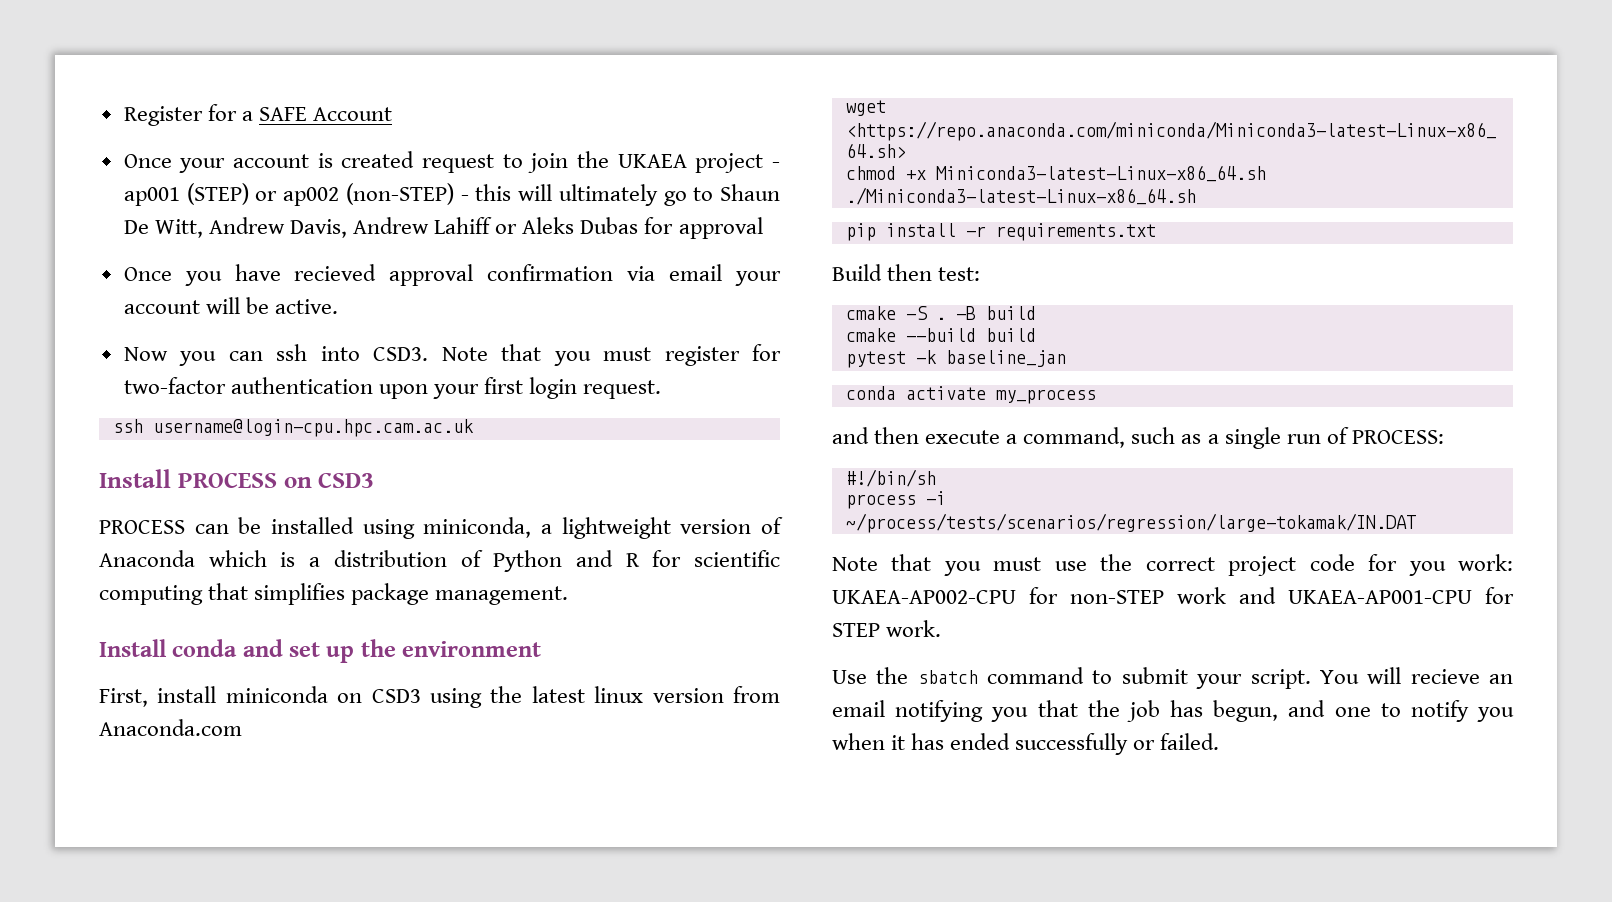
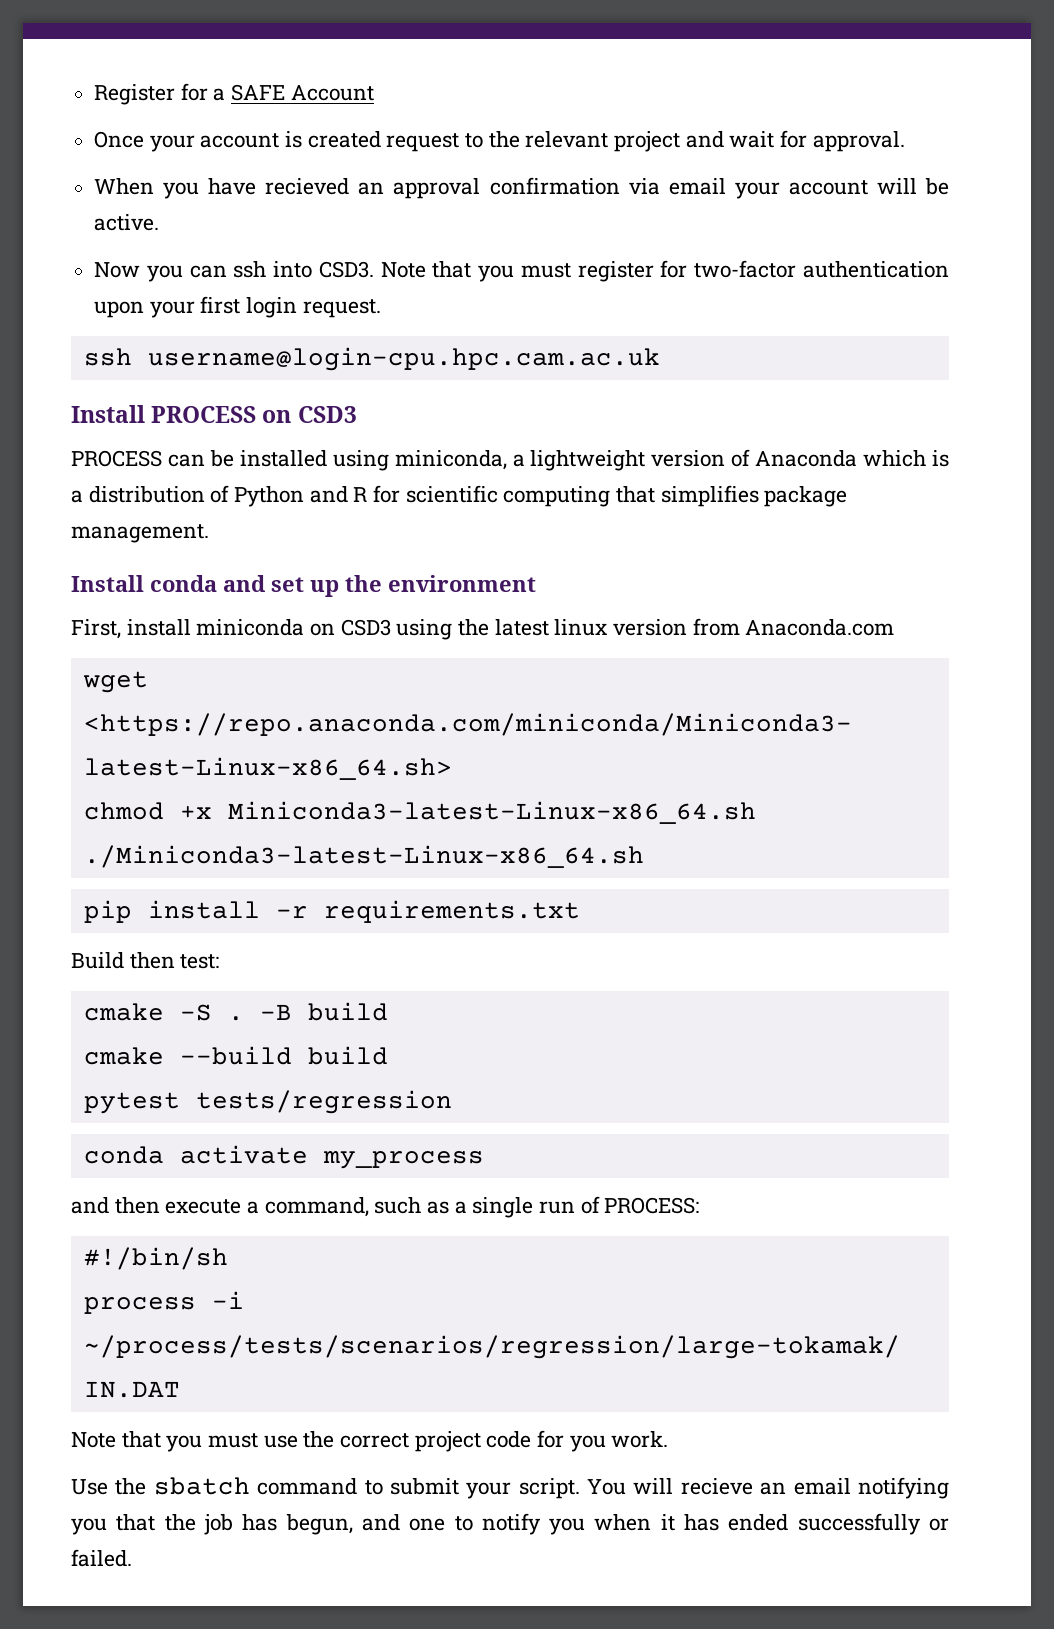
- Once your account is created request to join the UKAEA project - ap001 (STEP) or ap002 (non-STEP) - this will ultimately go to Shaun De Witt, Andrew Davis, Andrew Lahiff or Aleks Dubas for approval
- Once you have recieved approval confirmation via email your account will be active.
+ Once your account is created request to the relevant project and wait for approval.
+ When you have recieved an approval confirmation via email your account will be active.
- pytest -k baseline_jan
+ pytest tests/regression
- Note that you must use the correct project code for you work: UKAEA-AP002-CPU for non-STEP work and UKAEA-AP001-CPU for STEP work.
+ Note that you must use the correct project code for you work.

